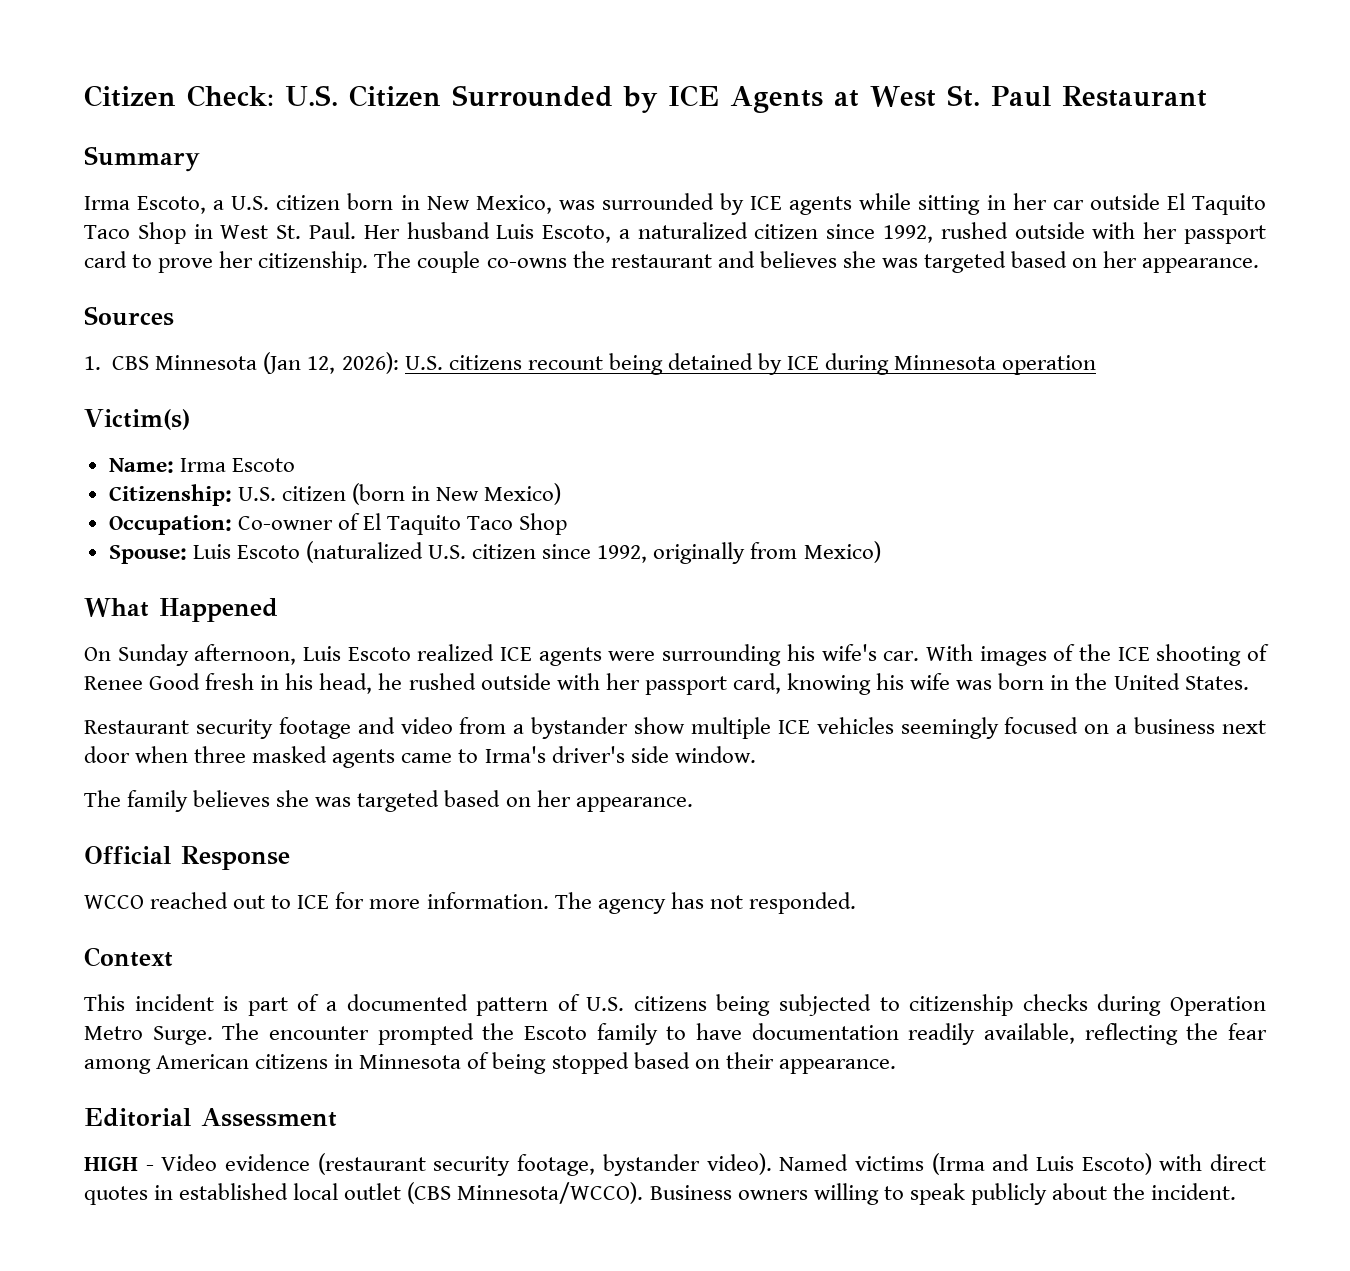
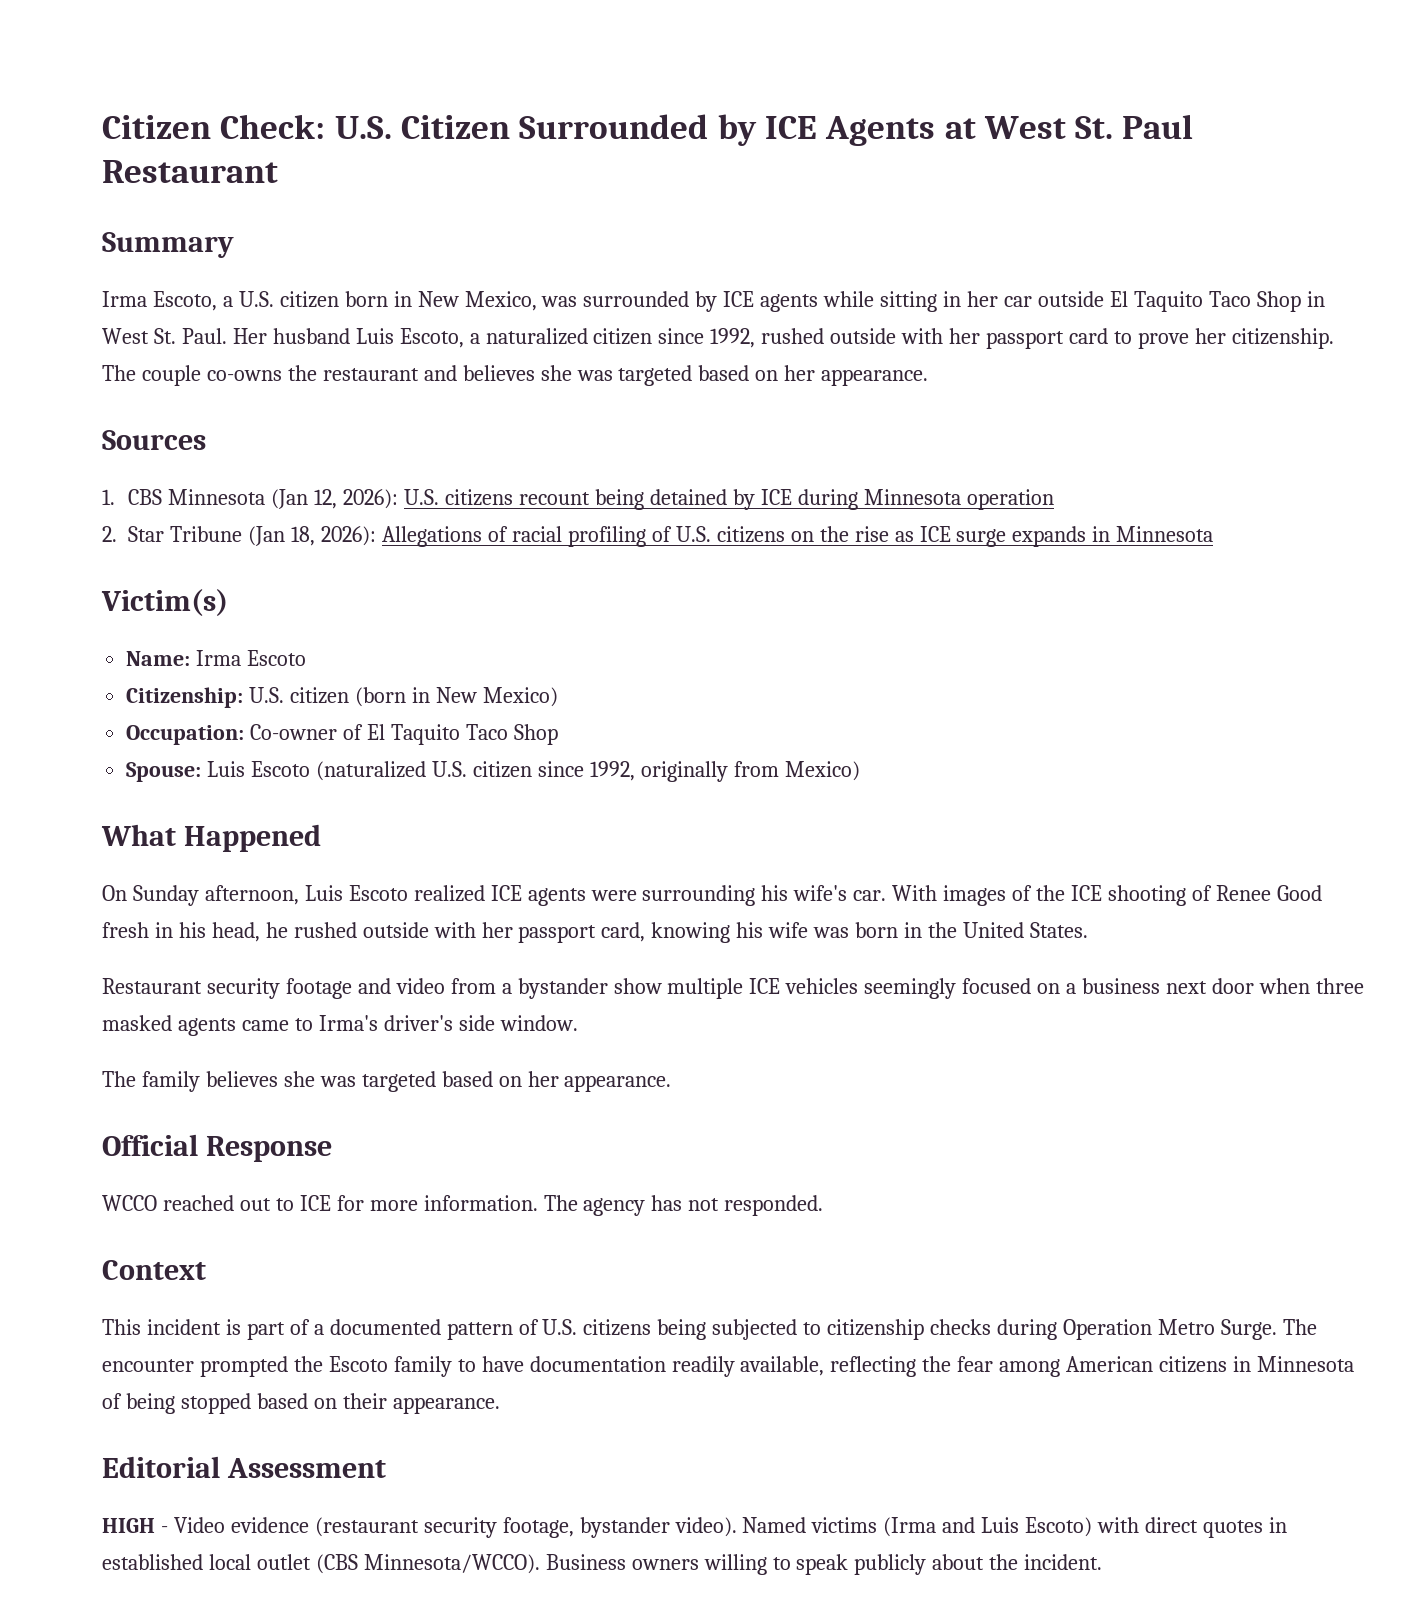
+ 2. Star Tribune (Jan 18, 2026): Allegations of racial profiling of U.S. citizens on the rise as ICE surge expands in Minnesota

